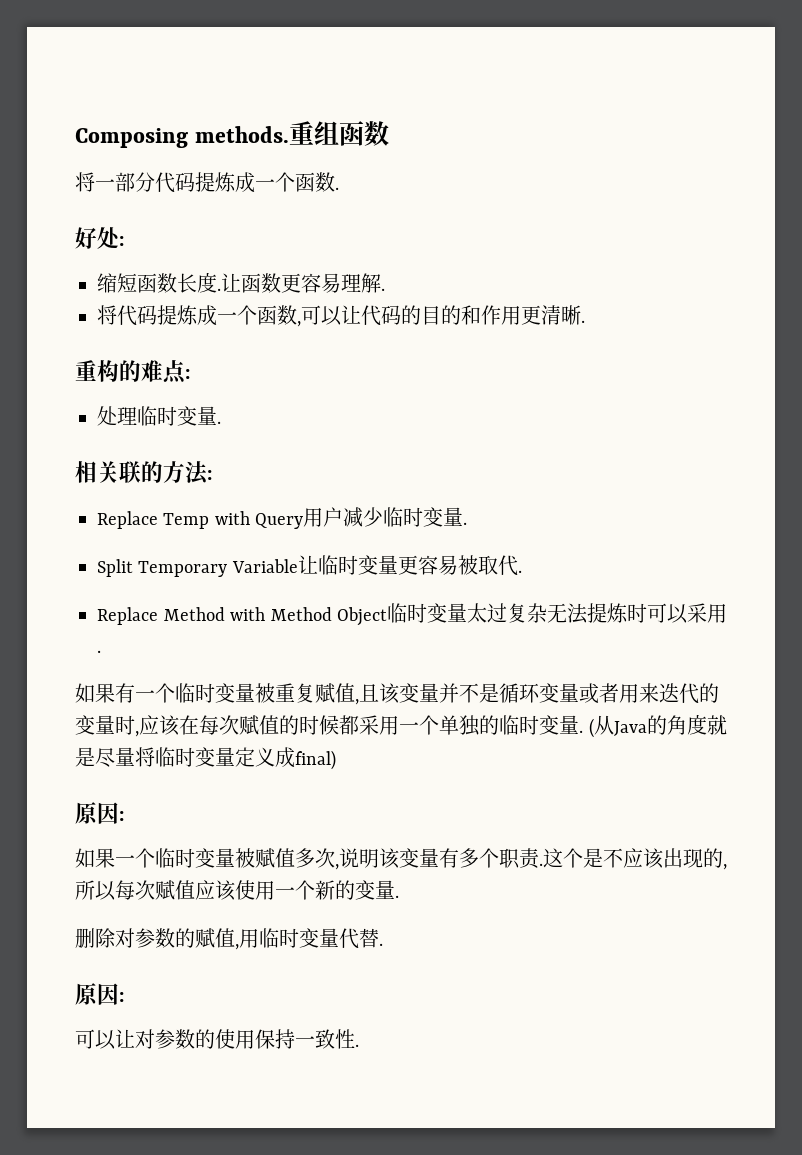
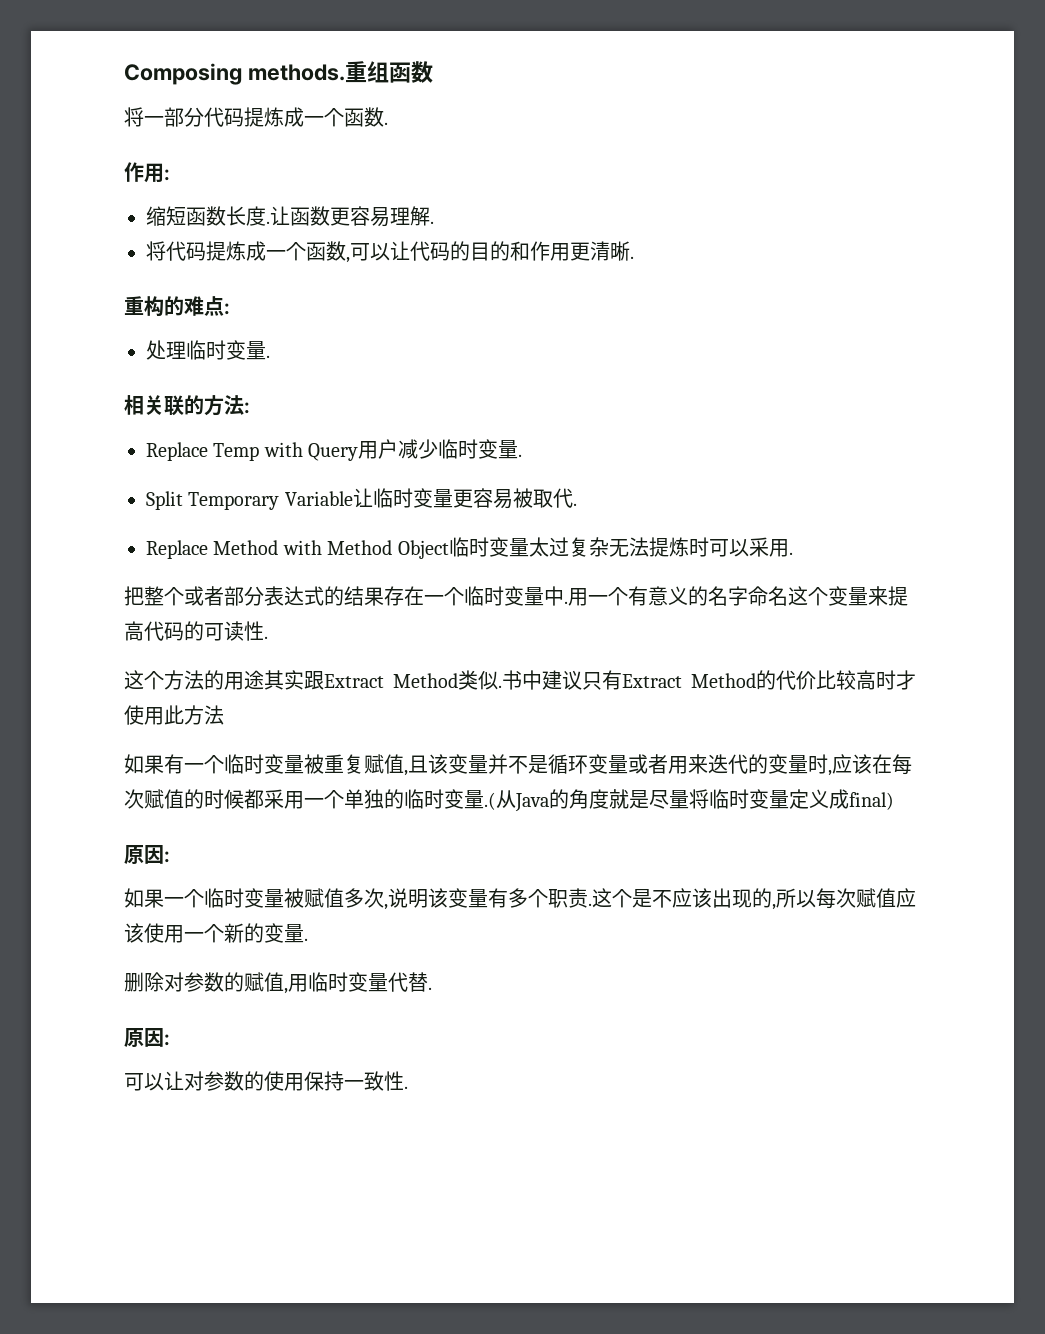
- 好处:
+ 作用:
+ 把整个或者部分表达式的结果存在一个临时变量中.用一个有意义的名字命名这个变量来提高代码的可读性.
+ 这个方法的用途其实跟Extract Method类似.书中建议只有Extract Method的代价比较高时才使用此方法
- 如果有一个临时变量被重复赋值,且该变量并不是循环变量或者用来迭代的变量时,应该在每次赋值的时候都采用一个单独的临时变量. (从Java的角度就是尽量将临时变量定义成final)
+ 如果有一个临时变量被重复赋值,且该变量并不是循环变量或者用来迭代的变量时,应该在每次赋值的时候都采用一个单独的临时变量.(从Java的角度就是尽量将临时变量定义成final)

